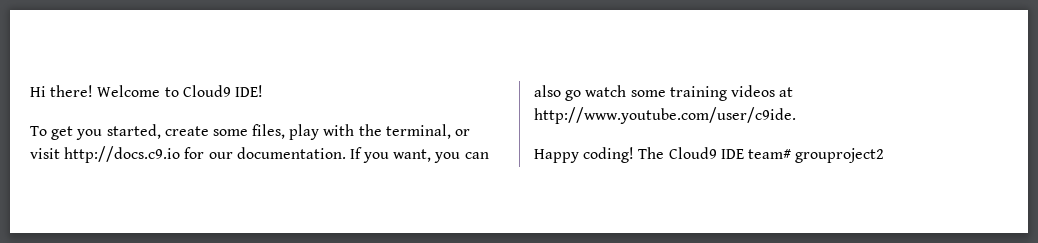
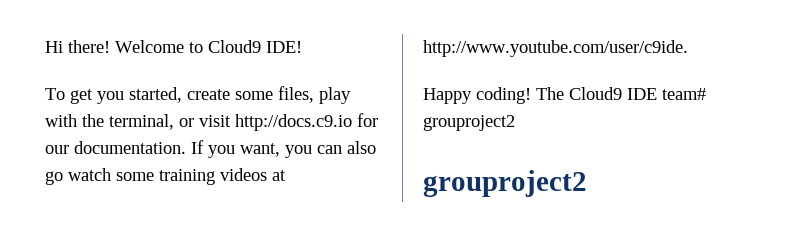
  The Cloud9 IDE team# grouproject2
+ grouproject2

